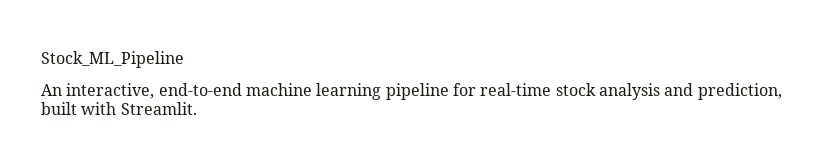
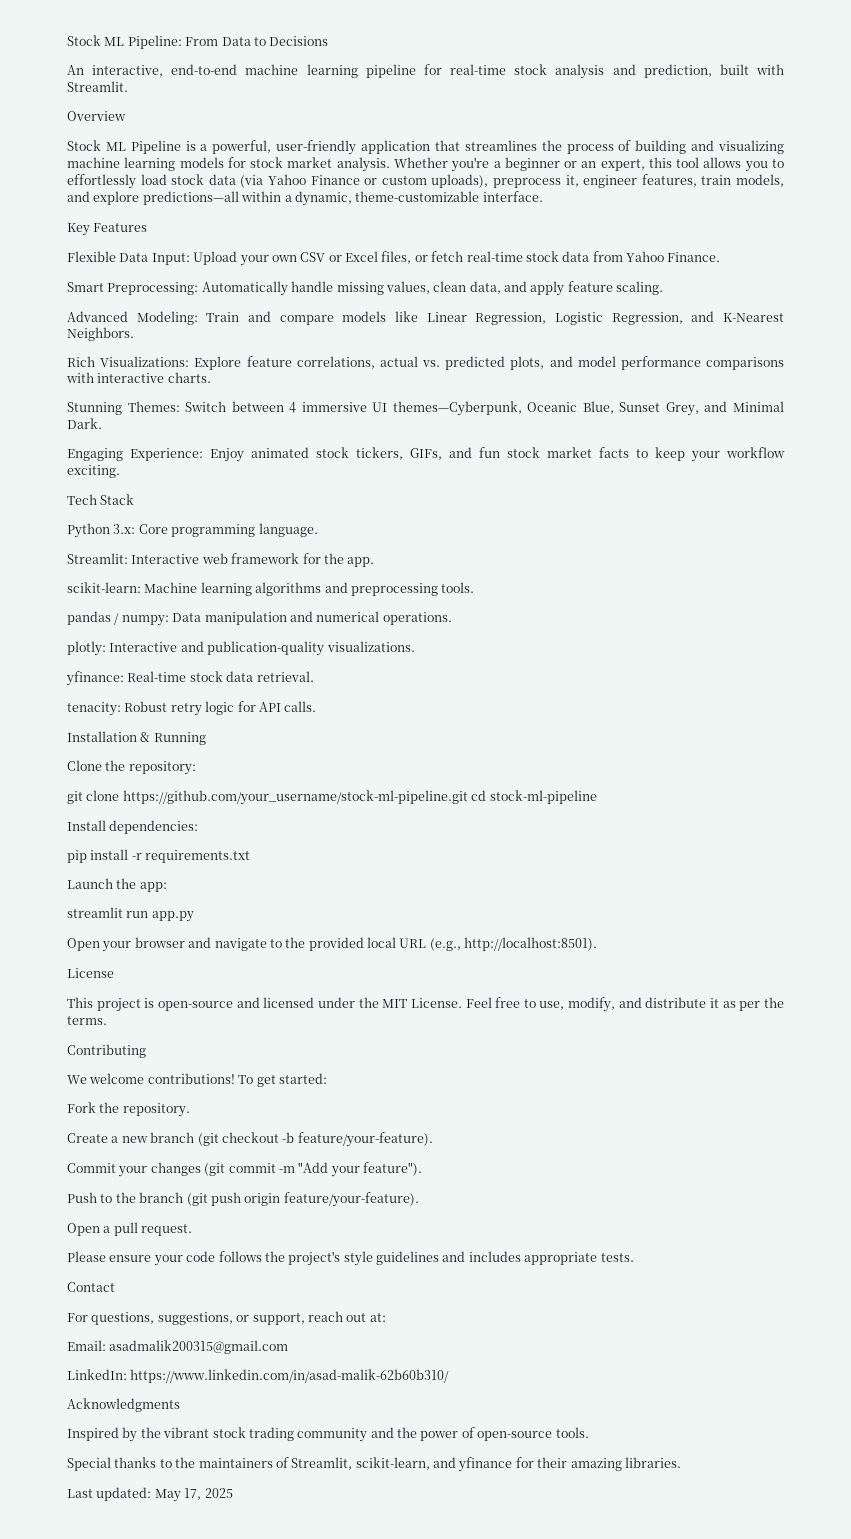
- Stock_ML_Pipeline
+ Stock ML Pipeline: From Data to Decisions
+ Overview
+ Stock ML Pipeline is a powerful, user-friendly application that streamlines the process of building and visualizing machine learning models for stock market analysis. Whether you're a beginner or an expert, this tool allows you to effortlessly load stock data (via Yahoo Finance or custom uploads), preprocess it, engineer features, train models, and explore predictions—all within a dynamic, theme-customizable interface.
+ Key Features
+ Flexible Data Input: Upload your own CSV or Excel files, or fetch real-time stock data from Yahoo Finance.
+ Smart Preprocessing: Automatically handle missing values, clean data, and apply feature scaling.
+ Advanced Modeling: Train and compare models like Linear Regression, Logistic Regression, and K-Nearest Neighbors.
+ Rich Visualizations: Explore feature correlations, actual vs. predicted plots, and model performance comparisons with interactive charts.
+ Stunning Themes: Switch between 4 immersive UI themes—Cyberpunk, Oceanic Blue, Sunset Grey, and Minimal Dark.
+ Engaging Experience: Enjoy animated stock tickers, GIFs, and fun stock market facts to keep your workflow exciting.
+ Tech Stack
+ Python 3.x: Core programming language.
+ Streamlit: Interactive web framework for the app.
+ scikit-learn: Machine learning algorithms and preprocessing tools.
+ pandas / numpy: Data manipulation and numerical operations.
+ plotly: Interactive and publication-quality visualizations.
+ yfinance: Real-time stock data retrieval.
+ tenacity: Robust retry logic for API calls.
+ Installation & Running
+ Clone the repository:
+ git clone https://github.com/your_username/stock-ml-pipeline.git cd stock-ml-pipeline
+ Install dependencies:
+ pip install -r requirements.txt
+ Launch the app:
+ streamlit run app.py
+ Open your browser and navigate to the provided local URL (e.g., http://localhost:8501).
+ License
+ This project is open-source and licensed under the MIT License. Feel free to use, modify, and distribute it as per the terms.
+ Contributing
+ We welcome contributions! To get started:
+ Fork the repository.
+ Create a new branch (git checkout -b feature/your-feature).
+ Commit your changes (git commit -m "Add your feature").
+ Push to the branch (git push origin feature/your-feature).
+ Open a pull request.
+ Please ensure your code follows the project's style guidelines and includes appropriate tests.
+ Contact
+ For questions, suggestions, or support, reach out at:
+ Email: asadmalik200315@gmail.com
+ LinkedIn: https://www.linkedin.com/in/asad-malik-62b60b310/
+ Acknowledgments
+ Inspired by the vibrant stock trading community and the power of open-source tools.
+ Special thanks to the maintainers of Streamlit, scikit-learn, and yfinance for their amazing libraries.
+ Last updated: May 17, 2025

